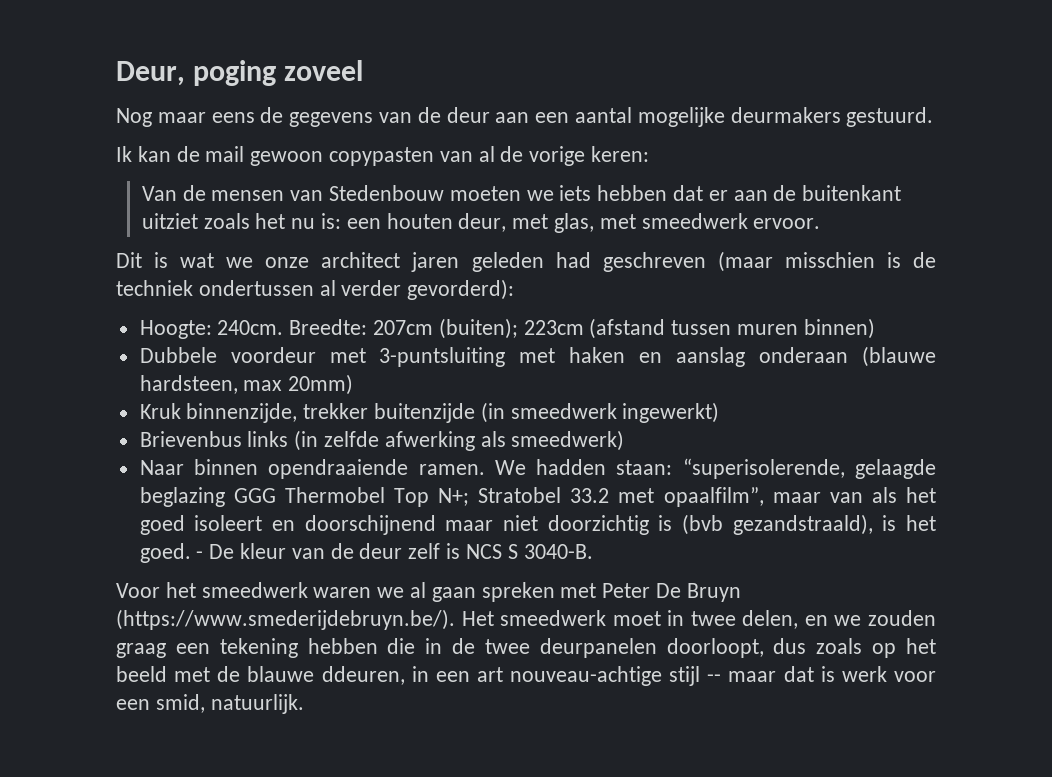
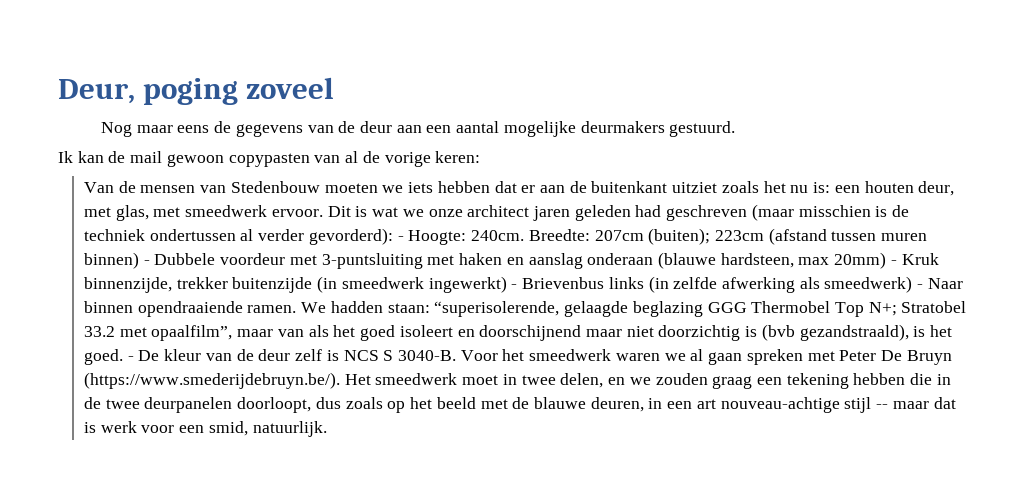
- Van de mensen van Stedenbouw moeten we iets hebben dat er aan de buitenkant uitziet zoals het nu is: een houten deur, met glas, met smeedwerk ervoor.
- Dit is wat we onze architect jaren geleden had geschreven (maar misschien is de techniek ondertussen al verder gevorderd):
- Hoogte: 240cm.
+ Van de mensen van Stedenbouw moeten we iets hebben dat er aan de buitenkant uitziet zoals het nu is: een houten deur, met glas, met smeedwerk ervoor. Dit is wat we onze architect jaren geleden had geschreven (maar misschien is de techniek ondertussen al verder gevorderd): - Hoogte: 240cm.
- Breedte: 207cm (buiten); 223cm (afstand tussen muren binnen)
- Dubbele voordeur met 3-puntsluiting met haken en aanslag onderaan (blauwe hardsteen, max 20mm)
- Kruk binnenzijde, trekker buitenzijde (in smeedwerk ingewerkt)
- Brievenbus links (in zelfde afwerking als smeedwerk)
- Naar binnen opendraaiende ramen.
+ Breedte: 207cm (buiten); 223cm (afstand tussen muren binnen) - Dubbele voordeur met 3-puntsluiting met haken en aanslag onderaan (blauwe hardsteen, max 20mm) - Kruk binnenzijde, trekker buitenzijde (in smeedwerk ingewerkt) - Brievenbus links (in zelfde afwerking als smeedwerk) - Naar binnen opendraaiende ramen.
- - De kleur van de deur zelf is NCS S 3040-B.
- Voor het smeedwerk waren we al gaan spreken met Peter De Bruyn (https://www.smederijdebruyn.be/). Het smeedwerk moet in twee delen, en we zouden graag een tekening hebben die in de twee deurpanelen doorloopt, dus zoals op het beeld met de blauwe ddeuren, in een art nouveau-achtige stijl -- maar dat is werk voor een smid, natuurlijk.
+ - De kleur van de deur zelf is NCS S 3040-B. Voor het smeedwerk waren we al gaan spreken met Peter De Bruyn (https://www.smederijdebruyn.be/). Het smeedwerk moet in twee delen, en we zouden graag een tekening hebben die in de twee deurpanelen doorloopt, dus zoals op het beeld met de blauwe deuren, in een art nouveau-achtige stijl -- maar dat is werk voor een smid, natuurlijk.

